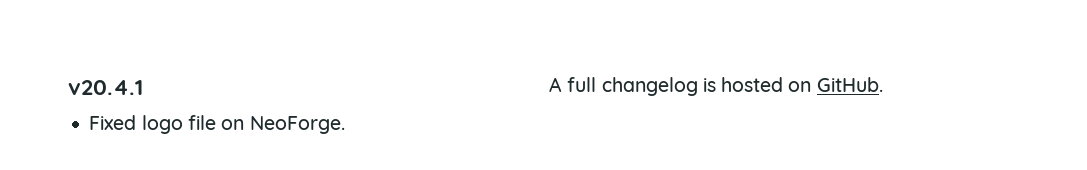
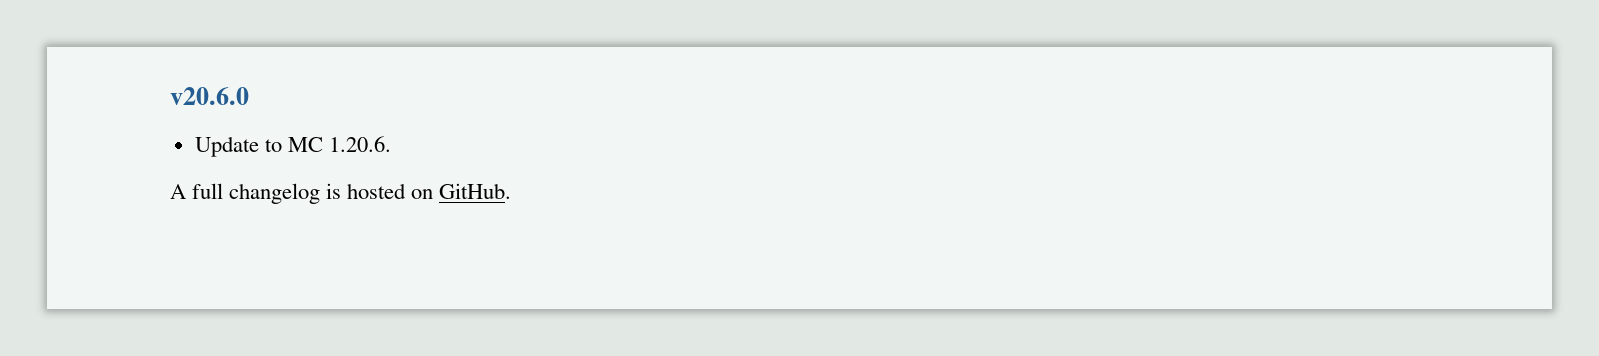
- v20.4.1
- Fixed logo file on NeoForge.
+ v20.6.0
+ Update to MC 1.20.6.

